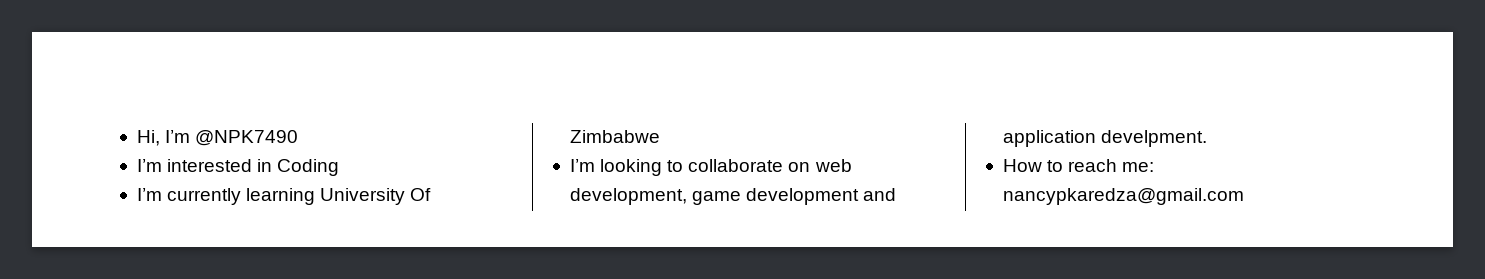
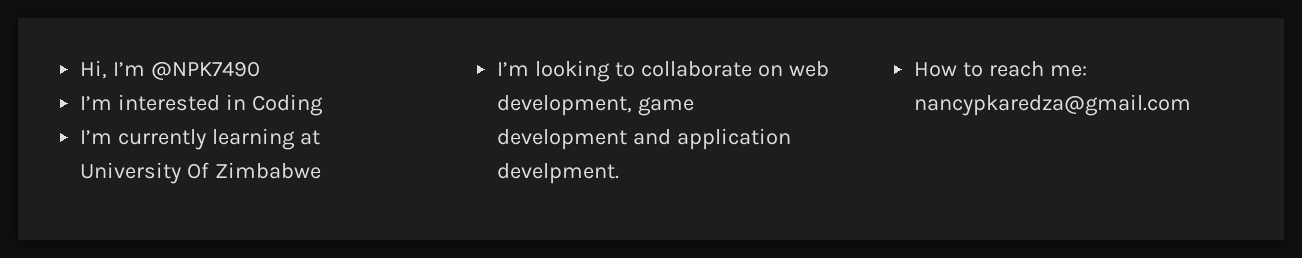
- I’m currently learning University Of Zimbabwe
+ I’m currently learning at University Of Zimbabwe

